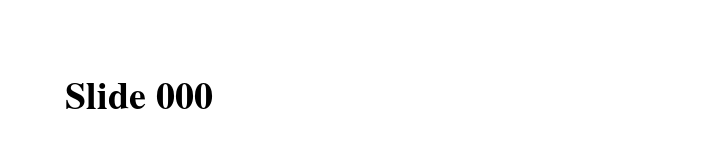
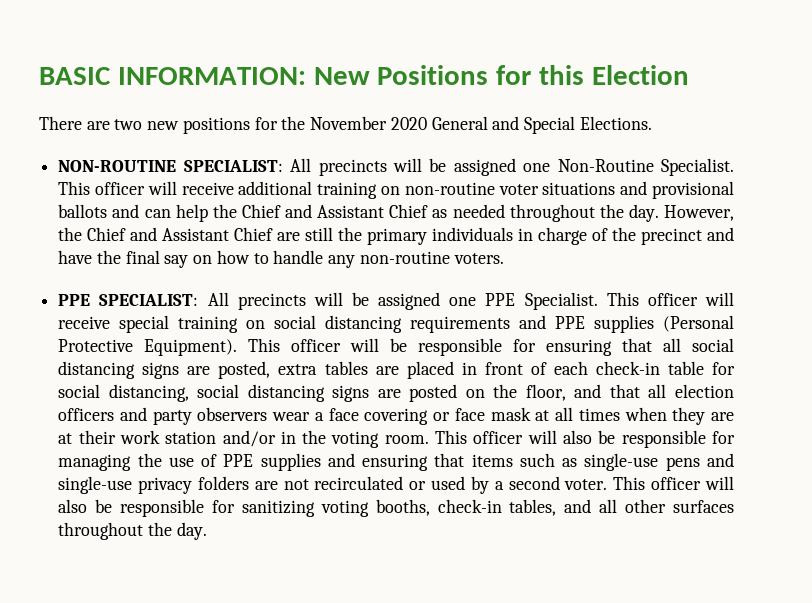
- Slide 000
+ BASIC INFORMATION: New Positions for this Election
+ There are two new positions for the November 2020 General and Special Elections.
+ NON-ROUTINE SPECIALIST: All precincts will be assigned one Non-Routine Specialist. This officer will receive additional training on non-routine voter situations and provisional ballots and can help the Chief and Assistant Chief as needed throughout the day. However, the Chief and Assistant Chief are still the primary individuals in charge of the precinct and have the final say on how to handle any non-routine voters.
+ PPE SPECIALIST: All precincts will be assigned one PPE Specialist. This officer will receive special training on social distancing requirements and PPE supplies (Personal Protective Equipment). This officer will be responsible for ensuring that all social distancing signs are posted, extra tables are placed in front of each check-in table for social distancing, social distancing signs are posted on the floor, and that all election officers and party observers wear a face covering or face mask at all times when they are at their work station and/or in the voting room. This officer will also be responsible for managing the use of PPE supplies and ensuring that items such as single-use pens and single-use privacy folders are not recirculated or used by a second voter. This officer will also be responsible for sanitizing voting booths, check-in tables, and all other surfaces throughout the day.

